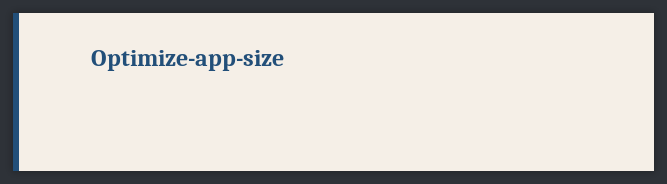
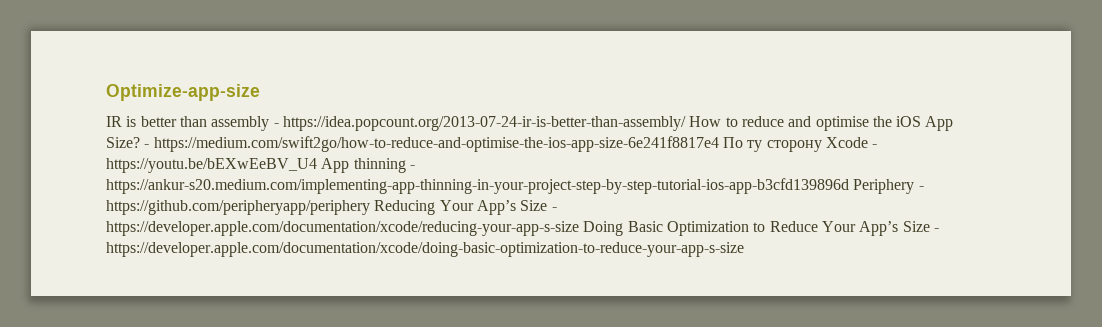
+ IR is better than assembly - https://idea.popcount.org/2013-07-24-ir-is-better-than-assembly/ How to reduce and optimise the iOS App Size? - https://medium.com/swift2go/how-to-reduce-and-optimise-the-ios-app-size-6e241f8817e4 По ту сторону Xcode - https://youtu.be/bEXwEeBV_U4 App thinning - https://ankur-s20.medium.com/implementing-app-thinning-in-your-project-step-by-step-tutorial-ios-app-b3cfd139896d Periphery - https://github.com/peripheryapp/periphery Reducing Your App’s Size - https://developer.apple.com/documentation/xcode/reducing-your-app-s-size Doing Basic Optimization to Reduce Your App’s Size - https://developer.apple.com/documentation/xcode/doing-basic-optimization-to-reduce-your-app-s-size

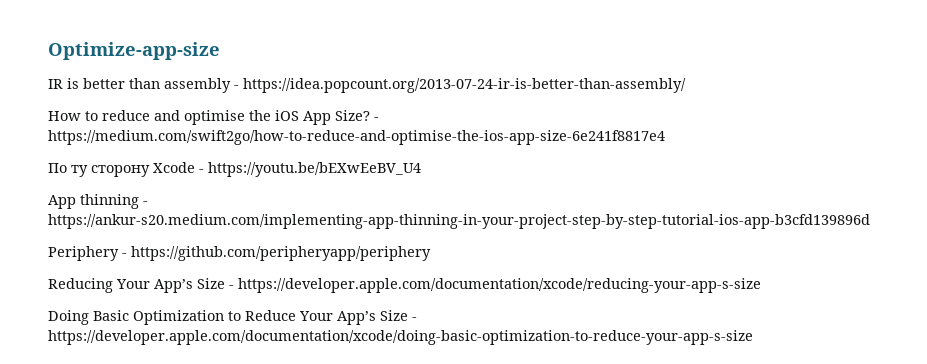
- IR is better than assembly - https://idea.popcount.org/2013-07-24-ir-is-better-than-assembly/ How to reduce and optimise the iOS App Size?
+ IR is better than assembly - https://idea.popcount.org/2013-07-24-ir-is-better-than-assembly/
+ How to reduce and optimise the iOS App Size?
- - https://medium.com/swift2go/how-to-reduce-and-optimise-the-ios-app-size-6e241f8817e4 По ту сторону Xcode - https://youtu.be/bEXwEeBV_U4 App thinning - https://ankur-s20.medium.com/implementing-app-thinning-in-your-project-step-by-step-tutorial-ios-app-b3cfd139896d Periphery - https://github.com/peripheryapp/periphery Reducing Your App’s Size - https://developer.apple.com/documentation/xcode/reducing-your-app-s-size Doing Basic Optimization to Reduce Your App’s Size - https://developer.apple.com/documentation/xcode/doing-basic-optimization-to-reduce-your-app-s-size
+ - https://medium.com/swift2go/how-to-reduce-and-optimise-the-ios-app-size-6e241f8817e4
+ По ту сторону Xcode - https://youtu.be/bEXwEeBV_U4
+ App thinning - https://ankur-s20.medium.com/implementing-app-thinning-in-your-project-step-by-step-tutorial-ios-app-b3cfd139896d
+ Periphery - https://github.com/peripheryapp/periphery
+ Reducing Your App’s Size - https://developer.apple.com/documentation/xcode/reducing-your-app-s-size
+ Doing Basic Optimization to Reduce Your App’s Size - https://developer.apple.com/documentation/xcode/doing-basic-optimization-to-reduce-your-app-s-size

